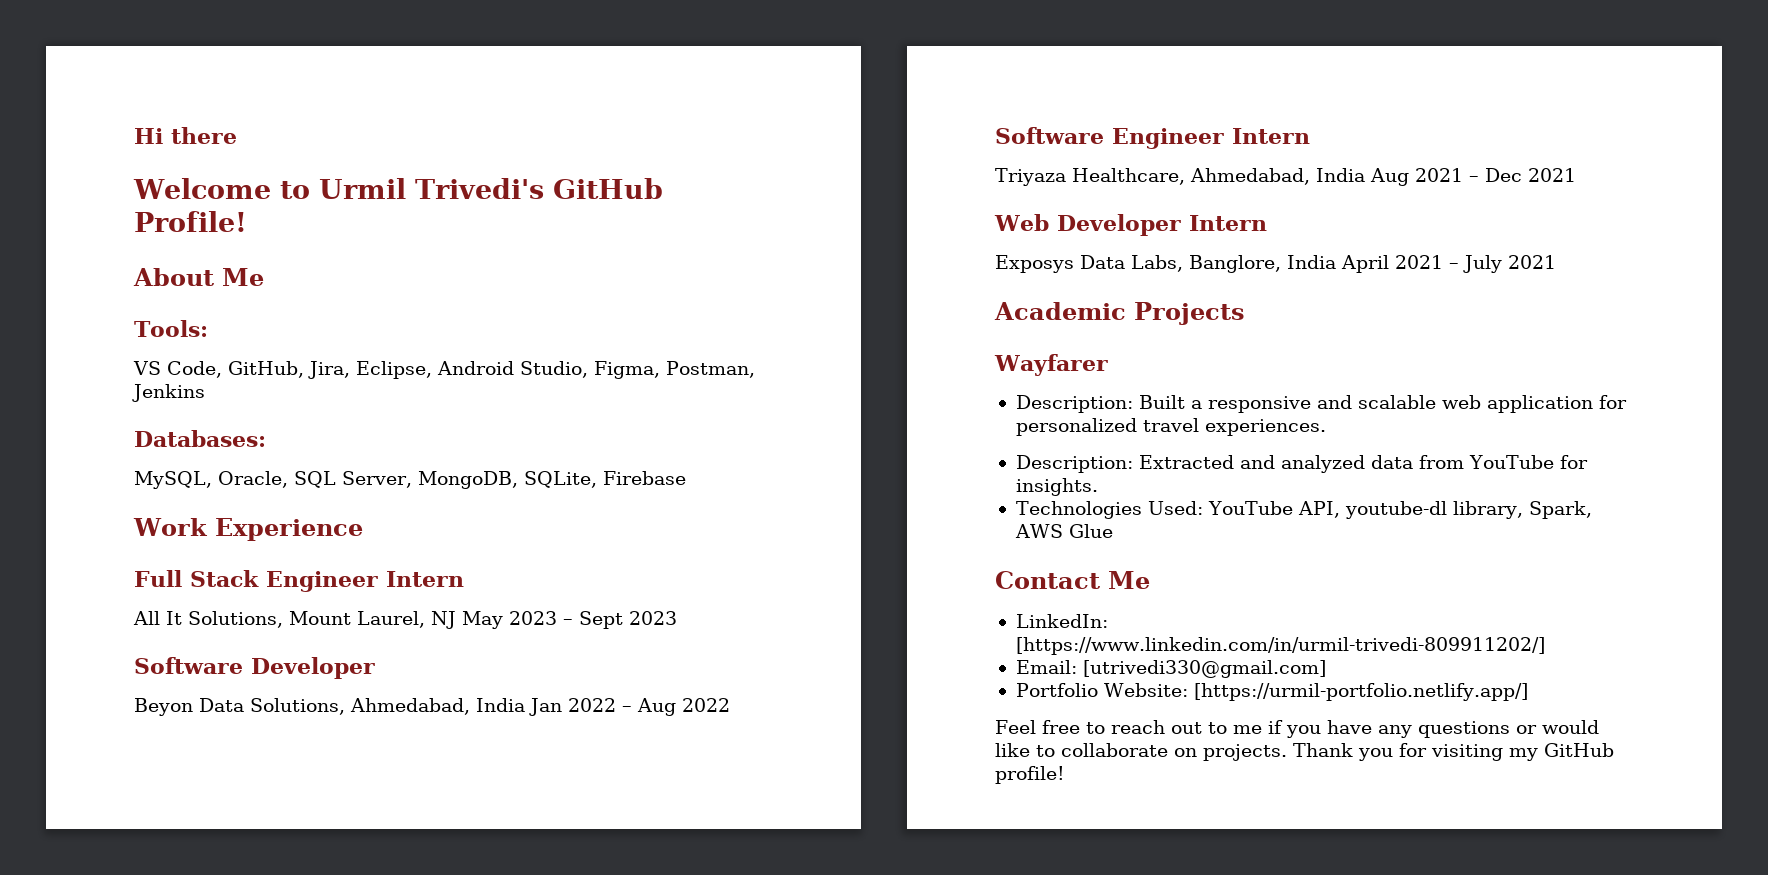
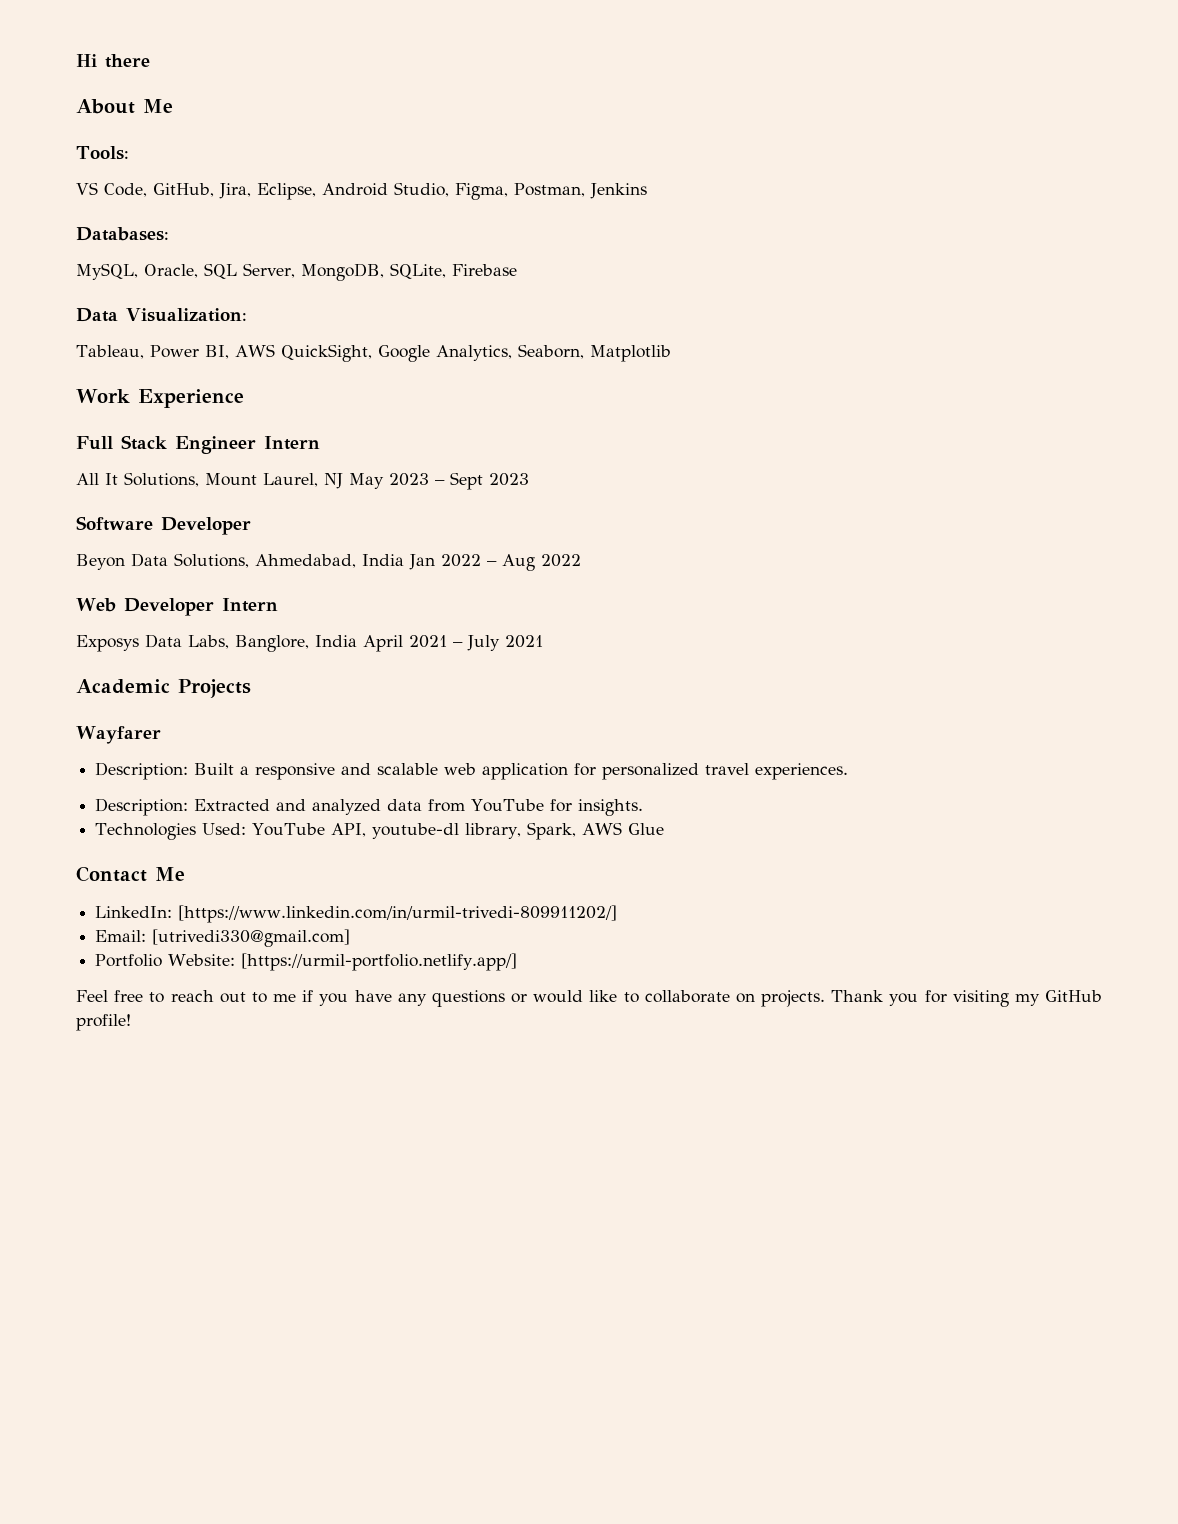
- Welcome to Urmil Trivedi's GitHub Profile!
+ Data Visualization:
+ Tableau, Power BI, AWS QuickSight, Google Analytics, Seaborn, Matplotlib
- Software Engineer Intern
- Triyaza Healthcare, Ahmedabad, India Aug 2021 – Dec 2021

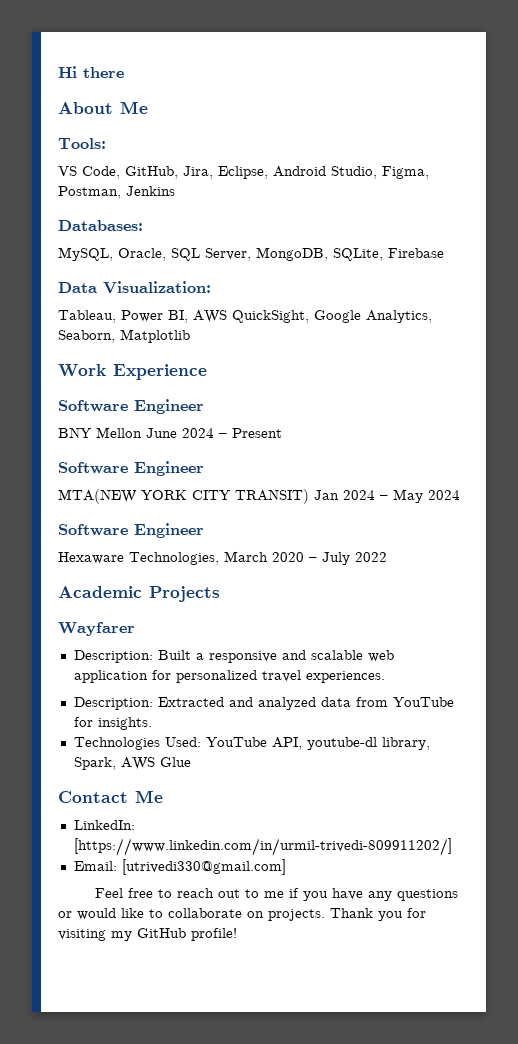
  Work Experience
- Full Stack Engineer Intern
- All It Solutions, Mount Laurel, NJ May 2023 – Sept 2023
- Software Developer
- Beyon Data Solutions, Ahmedabad, India Jan 2022 – Aug 2022
- Web Developer Intern
- Exposys Data Labs, Banglore, India April 2021 – July 2021
+ Software Engineer
+ BNY Mellon June 2024 – Present
+ Software Engineer
+ MTA(NEW YORK CITY TRANSIT) Jan 2024 – May 2024
+ Software Engineer
+ Hexaware Technologies, March 2020 – July 2022
- Portfolio Website: [https://urmil-portfolio.netlify.app/]

